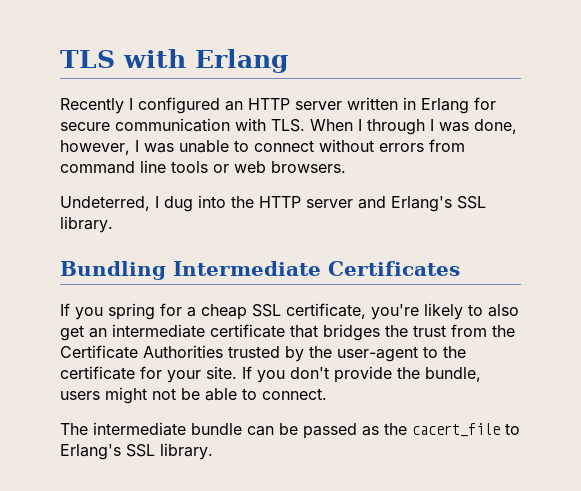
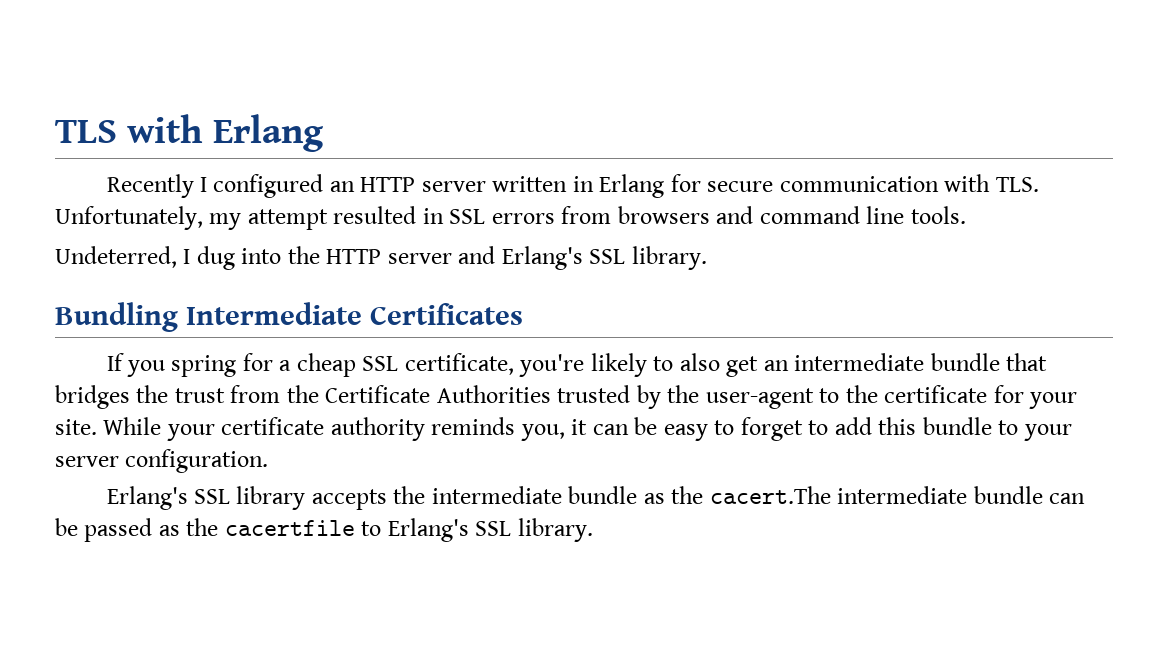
- Recently I configured an HTTP server written in Erlang for secure communication with TLS. When I through I was done, however, I was unable to connect without errors from command line tools or web browsers.
+ Recently I configured an HTTP server written in Erlang for secure communication with TLS. Unfortunately, my attempt resulted in SSL errors from browsers and command line tools.
- If you spring for a cheap SSL certificate, you're likely to also get an intermediate certificate that bridges the trust from the Certificate Authorities trusted by the user-agent to the certificate for your site.
+ If you spring for a cheap SSL certificate, you're likely to also get an intermediate bundle that bridges the trust from the Certificate Authorities trusted by the user-agent to the certificate for your site.
- If you don't provide the bundle, users might not be able to connect.
- The intermediate bundle can be passed as the cacert_file to Erlang's SSL library.
+ While your certificate authority reminds you, it can be easy to forget to add this bundle to your server configuration.
+ Erlang's SSL library accepts the intermediate bundle as the cacert.The intermediate bundle can be passed as the cacertfile to Erlang's SSL library.

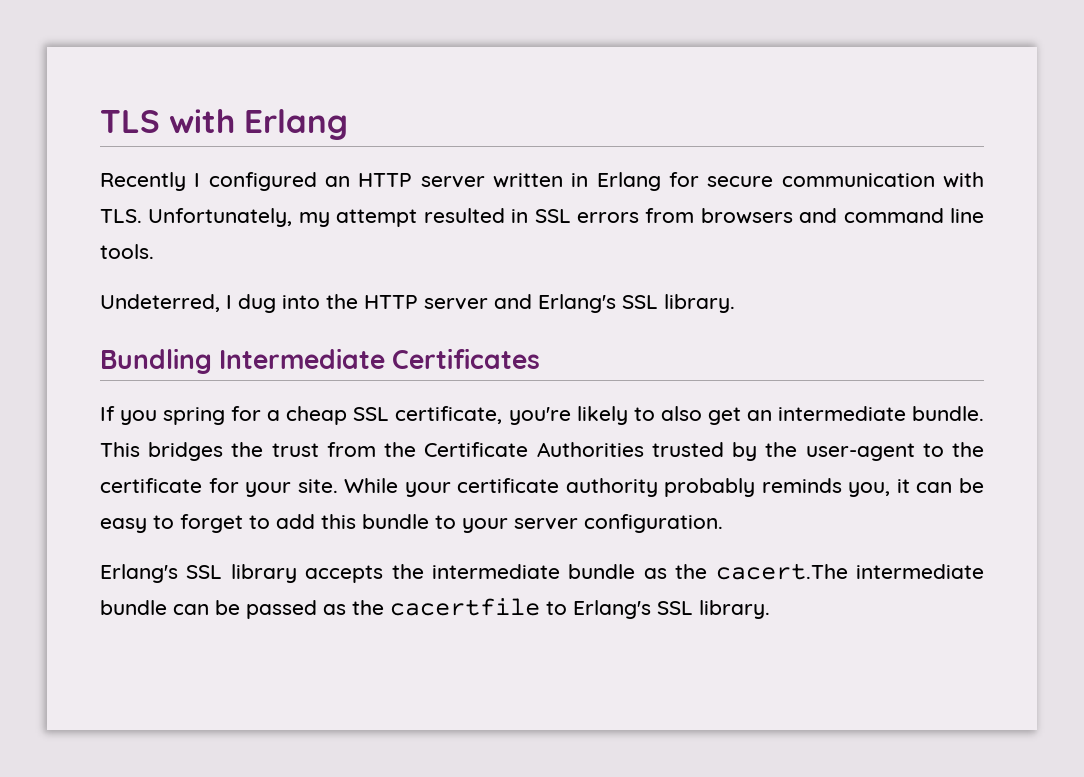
- If you spring for a cheap SSL certificate, you're likely to also get an intermediate bundle that bridges the trust from the Certificate Authorities trusted by the user-agent to the certificate for your site.
+ If you spring for a cheap SSL certificate, you're likely to also get an intermediate bundle. This bridges the trust from the Certificate Authorities trusted by the user-agent to the certificate for your site.
- While your certificate authority reminds you, it can be easy to forget to add this bundle to your server configuration.
+ While your certificate authority probably reminds you, it can be easy to forget to add this bundle to your server configuration.

